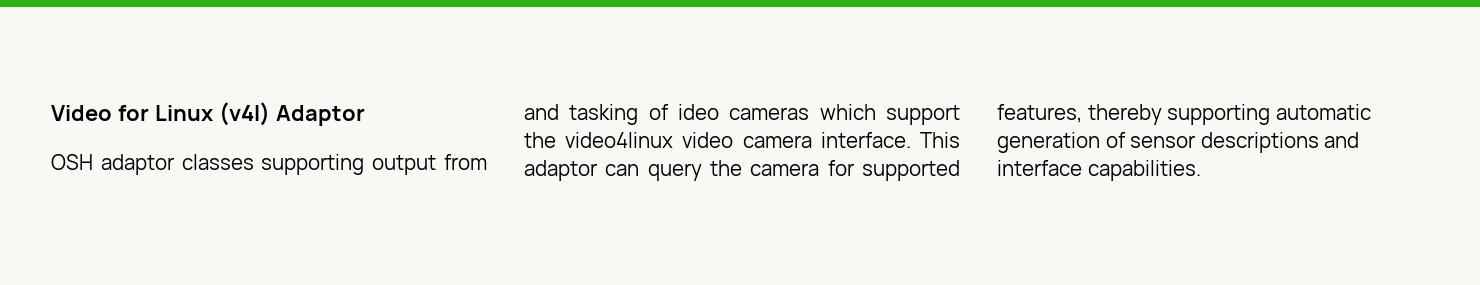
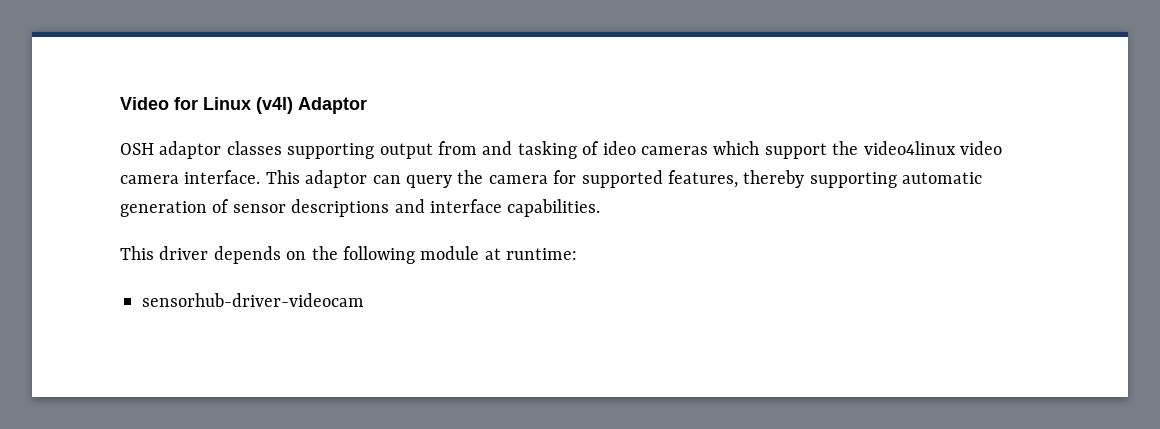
+ This driver depends on the following module at runtime:
+ sensorhub-driver-videocam

